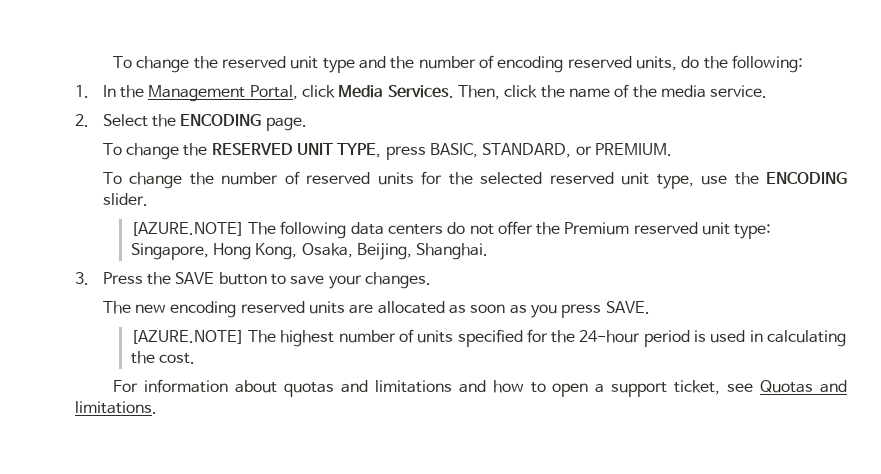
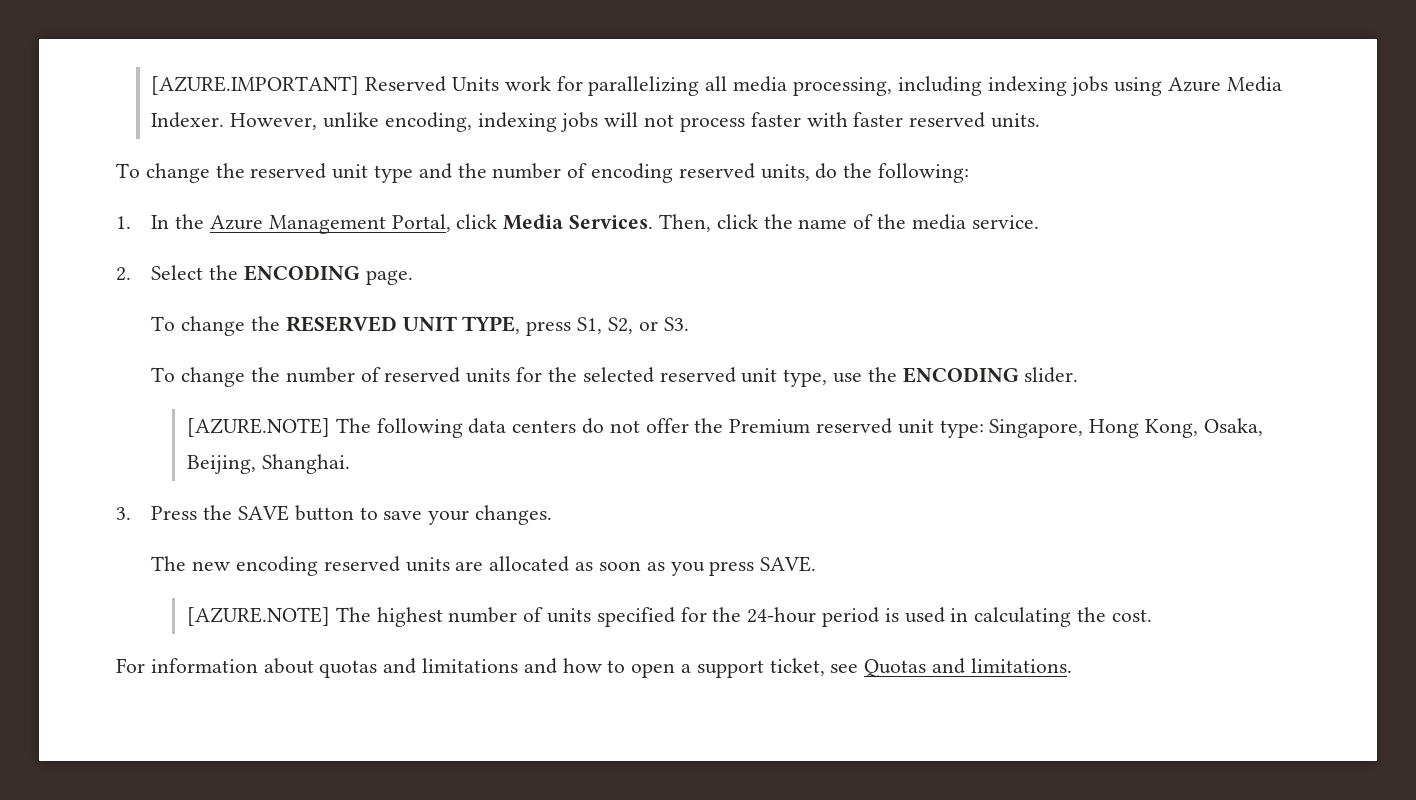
+ [AZURE.IMPORTANT] Reserved Units work for parallelizing all media processing, including indexing jobs using Azure Media Indexer. However, unlike encoding, indexing jobs will not process faster with faster reserved units.
- 1. In the Management Portal, click Media Services.
+ 1. In the Azure Management Portal, click Media Services.
- To change the RESERVED UNIT TYPE, press BASIC, STANDARD, or PREMIUM.
+ To change the RESERVED UNIT TYPE, press S1, S2, or S3.

